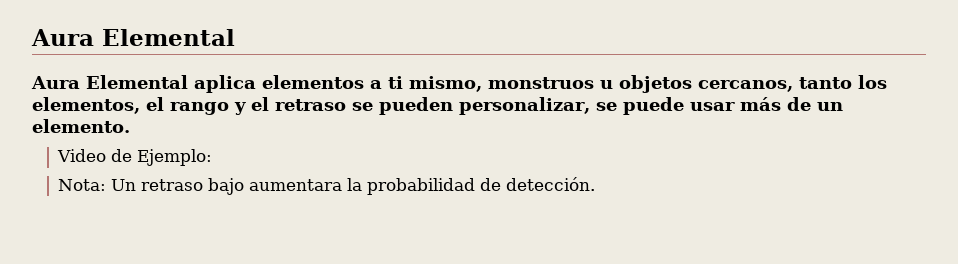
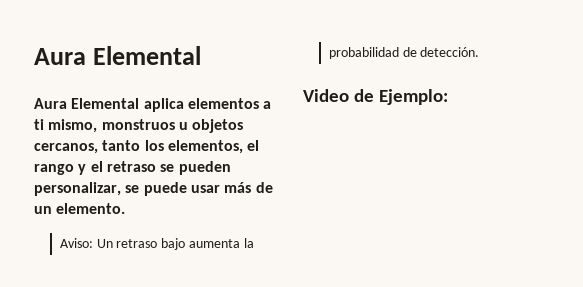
- Video de Ejemplo:
- Nota: Un retraso bajo aumentara la probabilidad de detección.
+ Aviso: Un retraso bajo aumenta la probabilidad de detección.
+ Video de Ejemplo:

